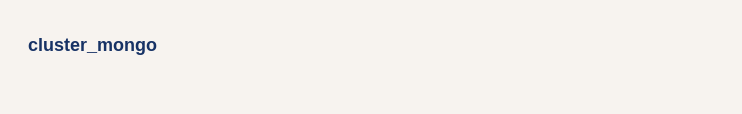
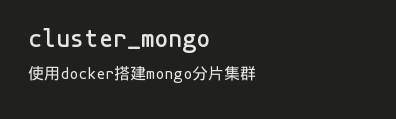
+ 使用docker搭建mongo分片集群

